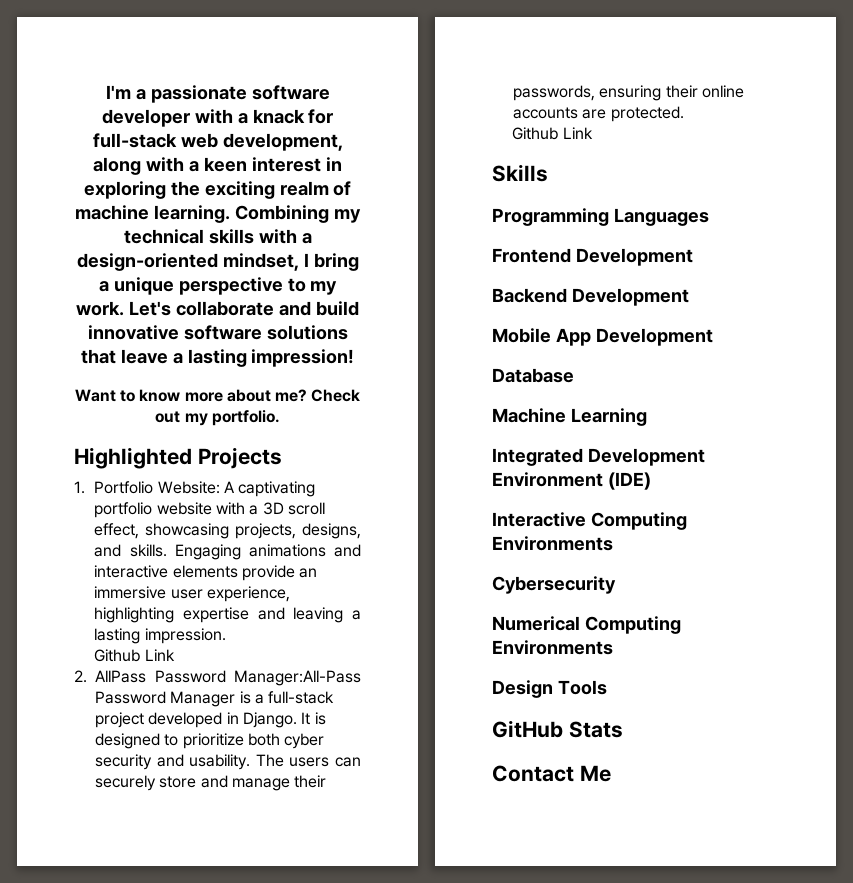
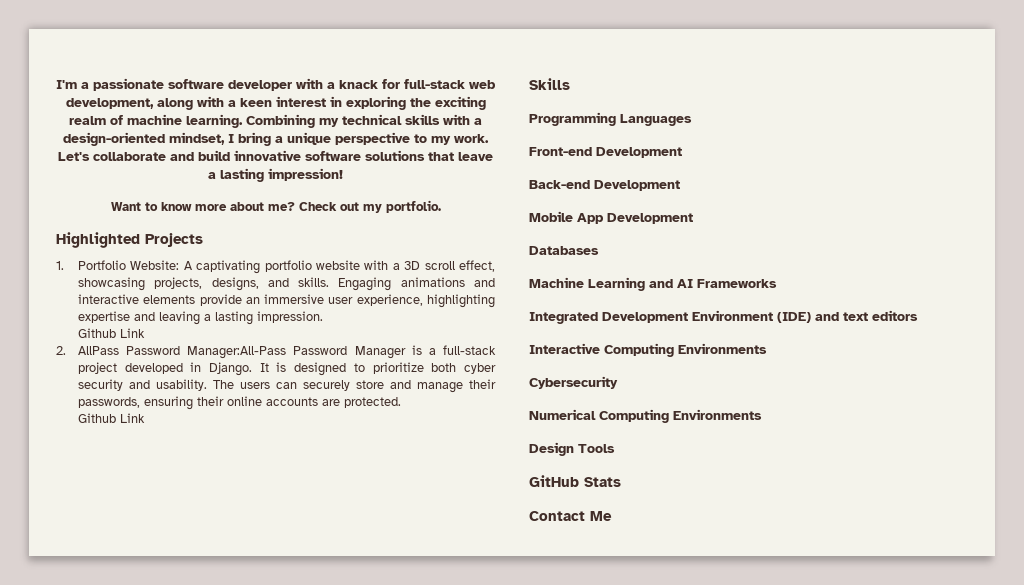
- Frontend Development
- Backend Development
+ Front-end Development
+ Back-end Development
- Database
+ Databases
- Machine Learning
+ Machine Learning and AI Frameworks
- Integrated Development Environment (IDE)
+ Integrated Development Environment (IDE) and text editors

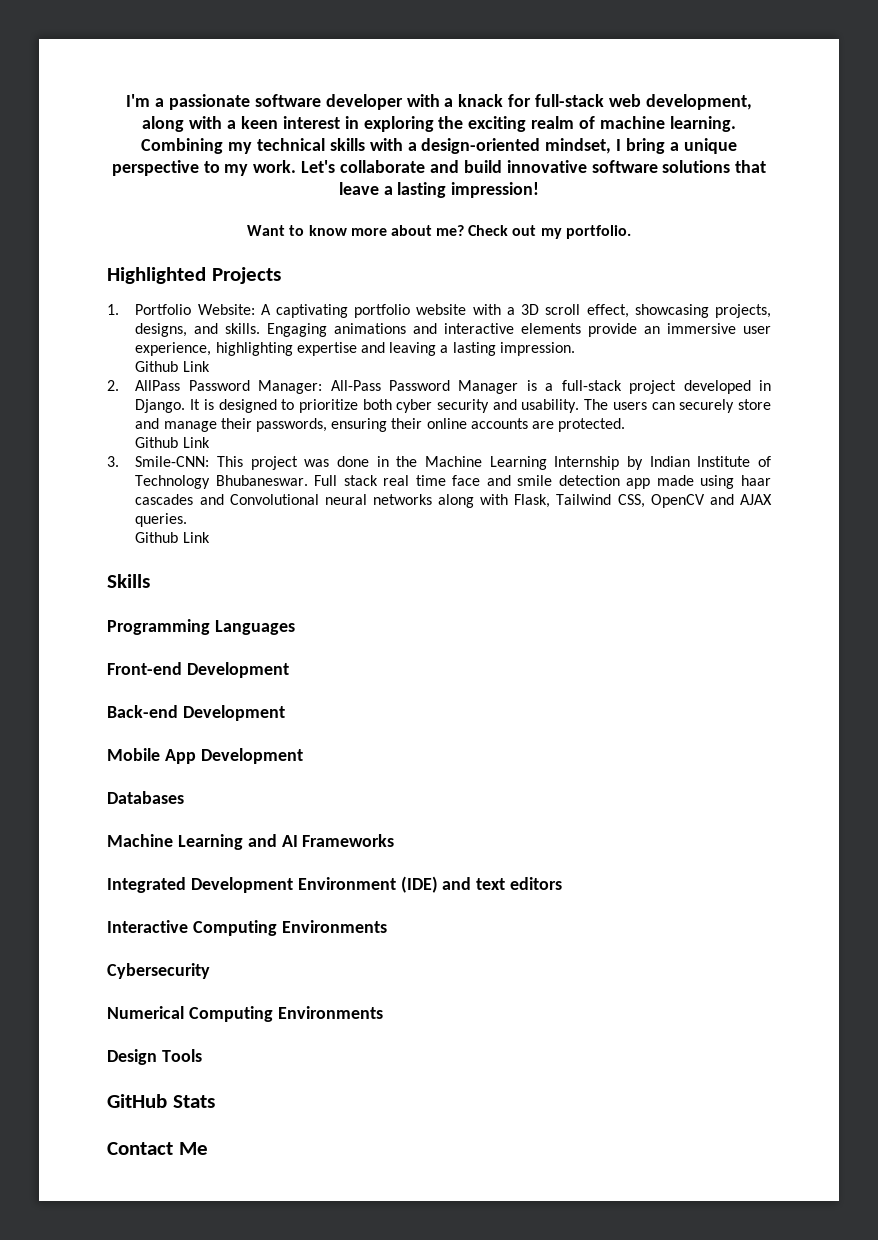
- 2. AllPass Password Manager:All-Pass Password Manager is a full-stack project developed in Django.
+ 2. AllPass Password Manager: All-Pass Password Manager is a full-stack project developed in Django.
+ 3. Smile-CNN: This project was done in the Machine Learning Internship by Indian Institute of Technology Bhubaneswar. Full stack real time face and smile detection app made using haar cascades and Convolutional neural networks along with Flask, Tailwind CSS, OpenCV and AJAX queries.
+ Github Link

